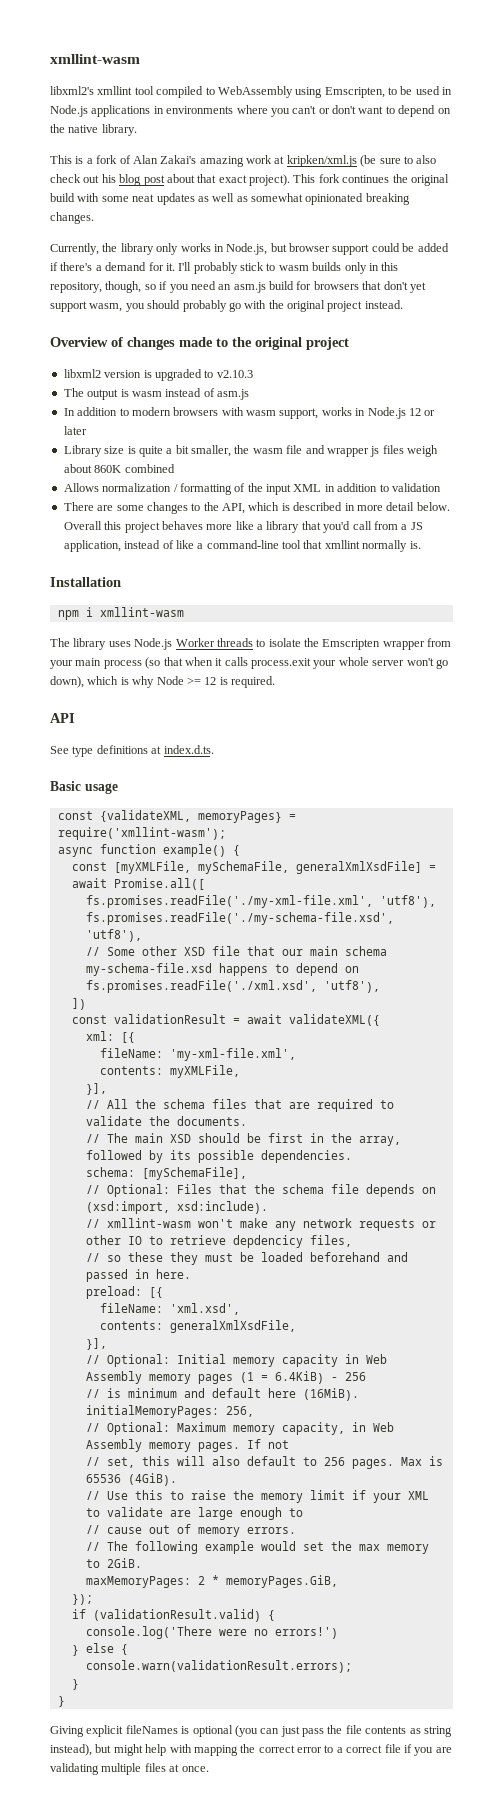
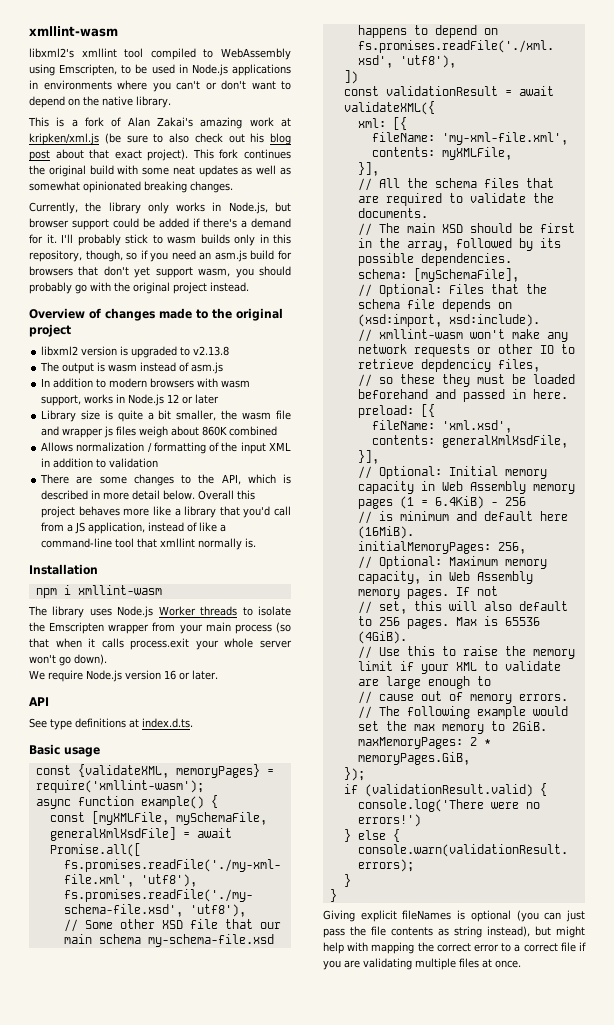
- libxml2 version is upgraded to v2.10.3
+ libxml2 version is upgraded to v2.13.8
- The library uses Node.js Worker threads to isolate the Emscripten wrapper from your main process (so that when it calls process.exit your whole server won't go down), which is why Node >= 12 is required.
+ The library uses Node.js Worker threads to isolate the Emscripten wrapper from your main process (so that when it calls process.exit your whole server won't go down).
+ We require Node.js version 16 or later.

